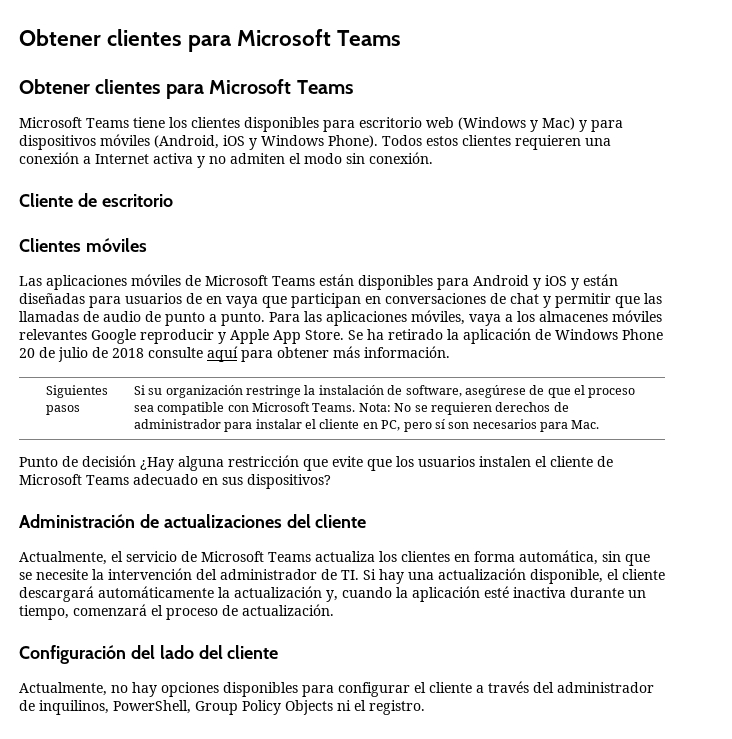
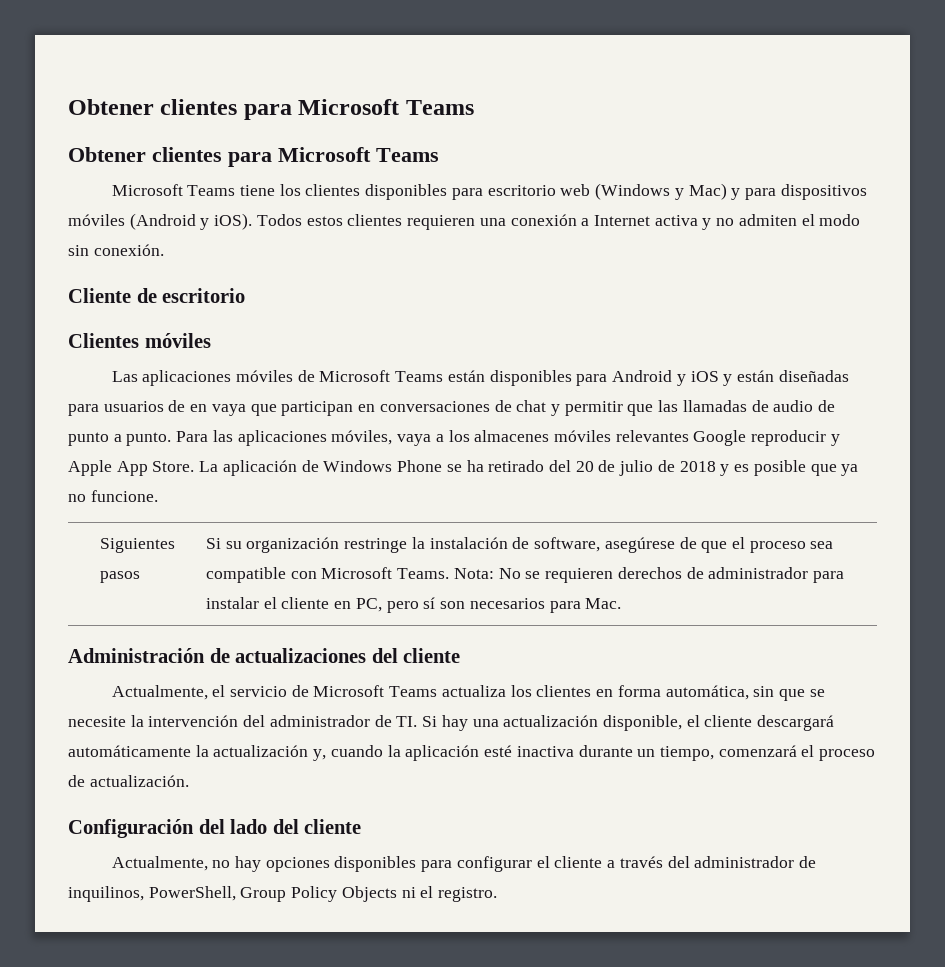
- Microsoft Teams tiene los clientes disponibles para escritorio web (Windows y Mac) y para dispositivos móviles (Android, iOS y Windows Phone).
+ Microsoft Teams tiene los clientes disponibles para escritorio web (Windows y Mac) y para dispositivos móviles (Android y iOS).
- Se ha retirado la aplicación de Windows Phone 20 de julio de 2018 consulte aquí para obtener más información.
+ La aplicación de Windows Phone se ha retirado del 20 de julio de 2018 y es posible que ya no funcione.
- Punto de decisión ¿Hay alguna restricción que evite que los usuarios instalen el cliente de Microsoft Teams adecuado en sus dispositivos?

